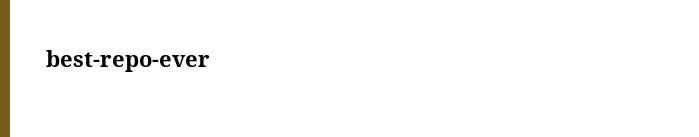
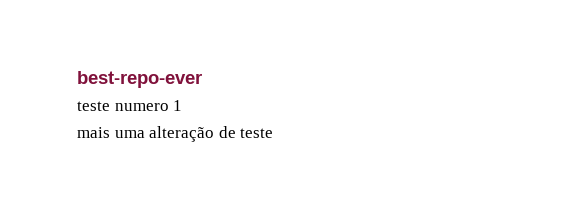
+ teste numero 1
+ mais uma alteração de teste

